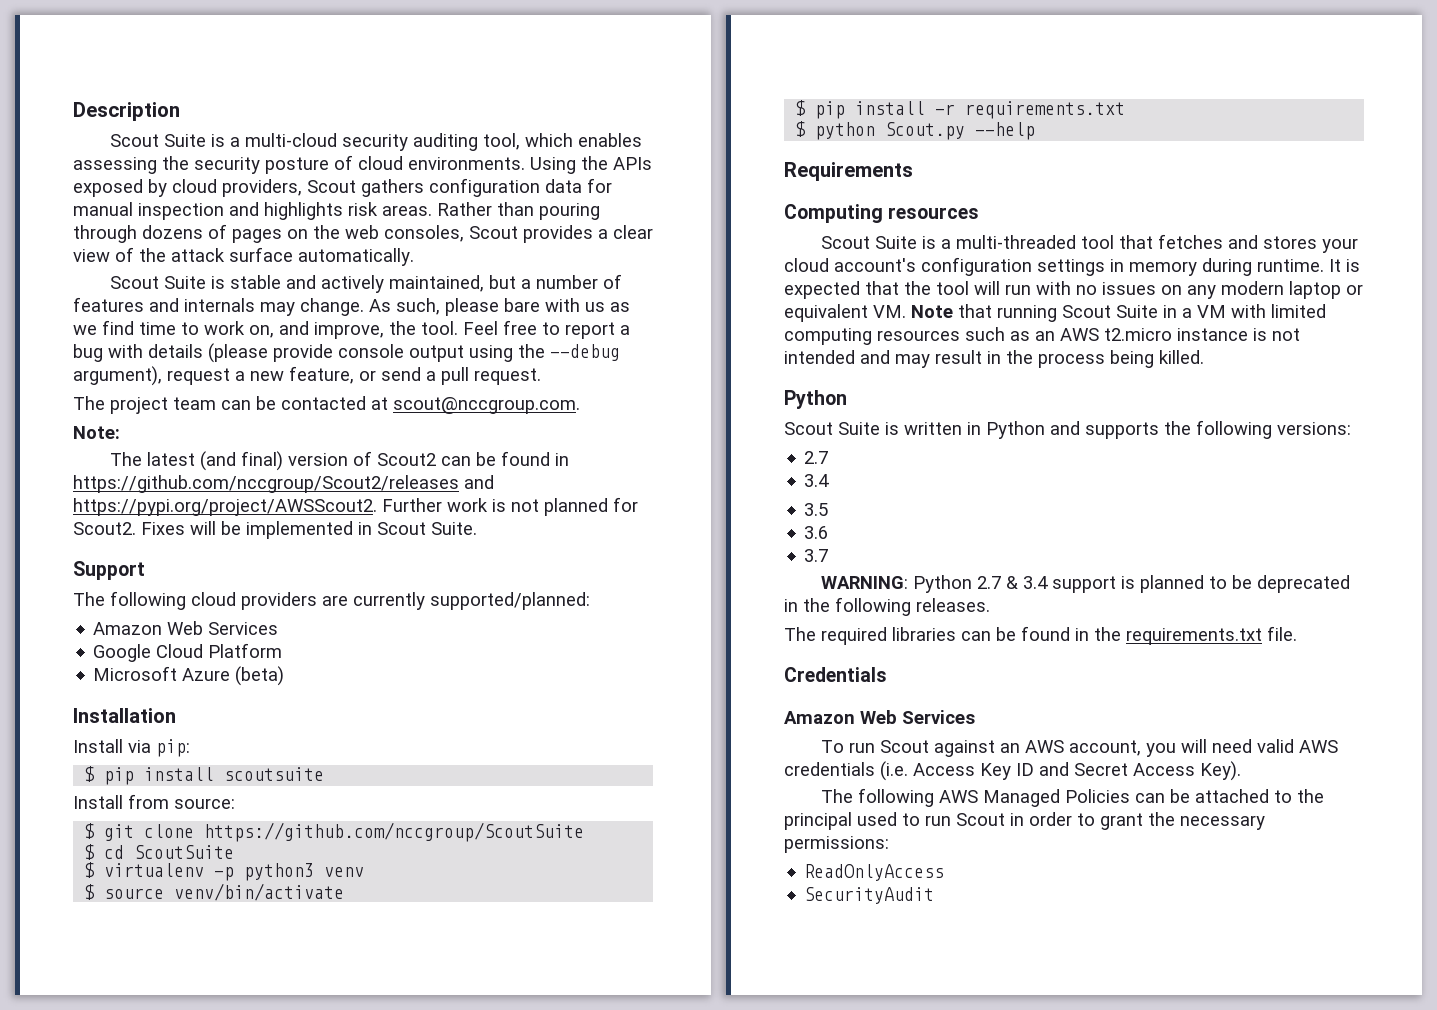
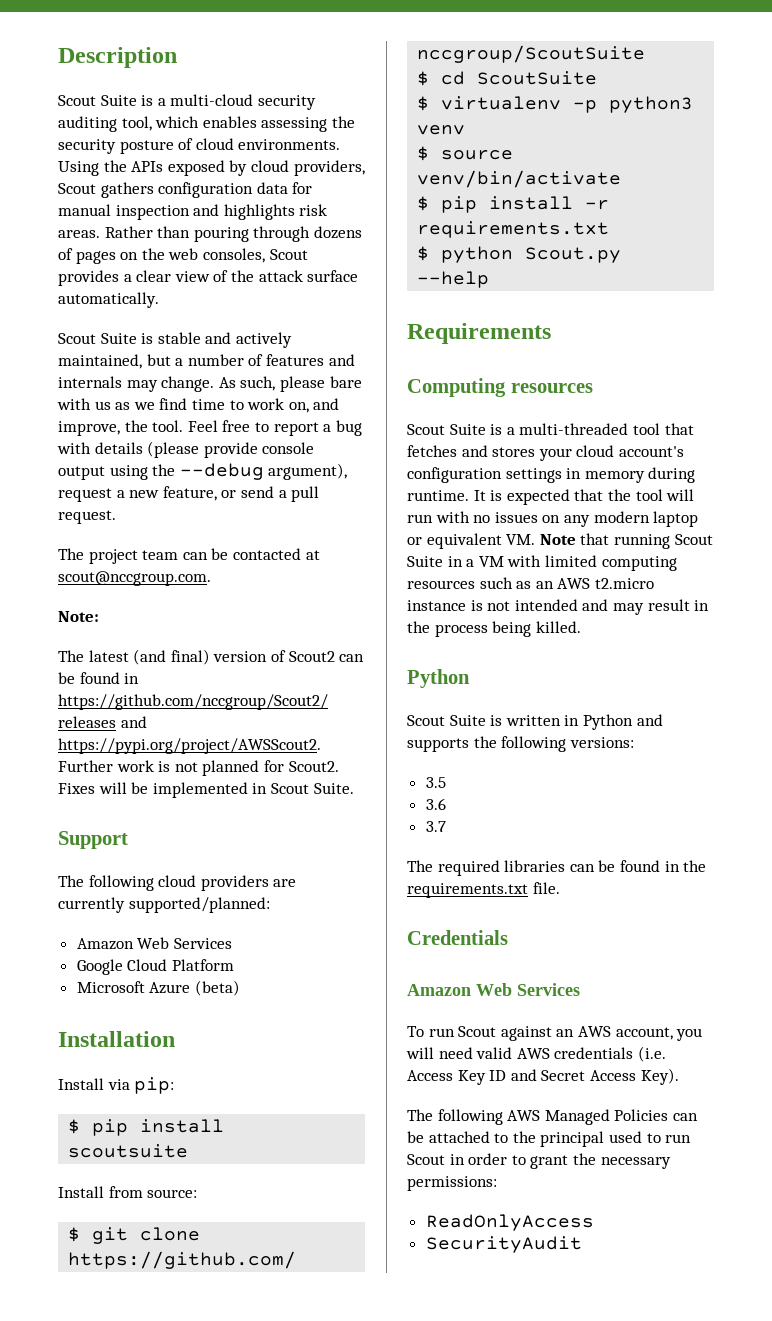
  Scout Suite is written in Python and supports the following versions:
- 2.7
- 3.4
- WARNING: Python 2.7 & 3.4 support is planned to be deprecated in the following releases.

